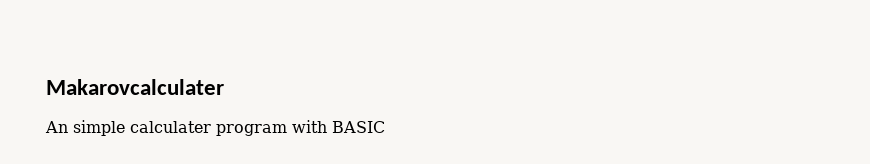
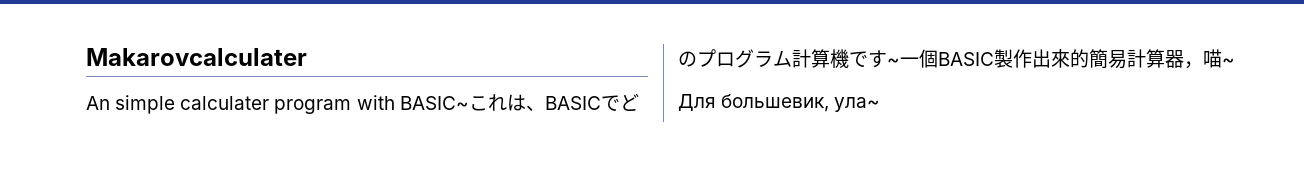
- An simple calculater program with BASIC
+ An simple calculater program with BASIC~これは、BASICでどのプログラム計算機です~一個BASIC製作出來的簡易計算器，喵~
+ Для большевик, ула~

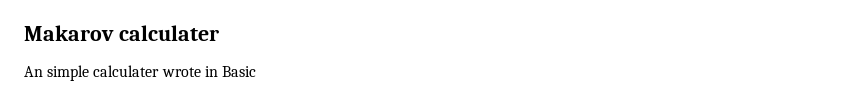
- Makarovcalculater
+ Makarov calculater
- An simple calculater program with BASIC~これは、BASICでどのプログラム計算機です~一個BASIC製作出來的簡易計算器，喵~
- Для большевик, ула~
+ An simple calculater wrote in Basic

